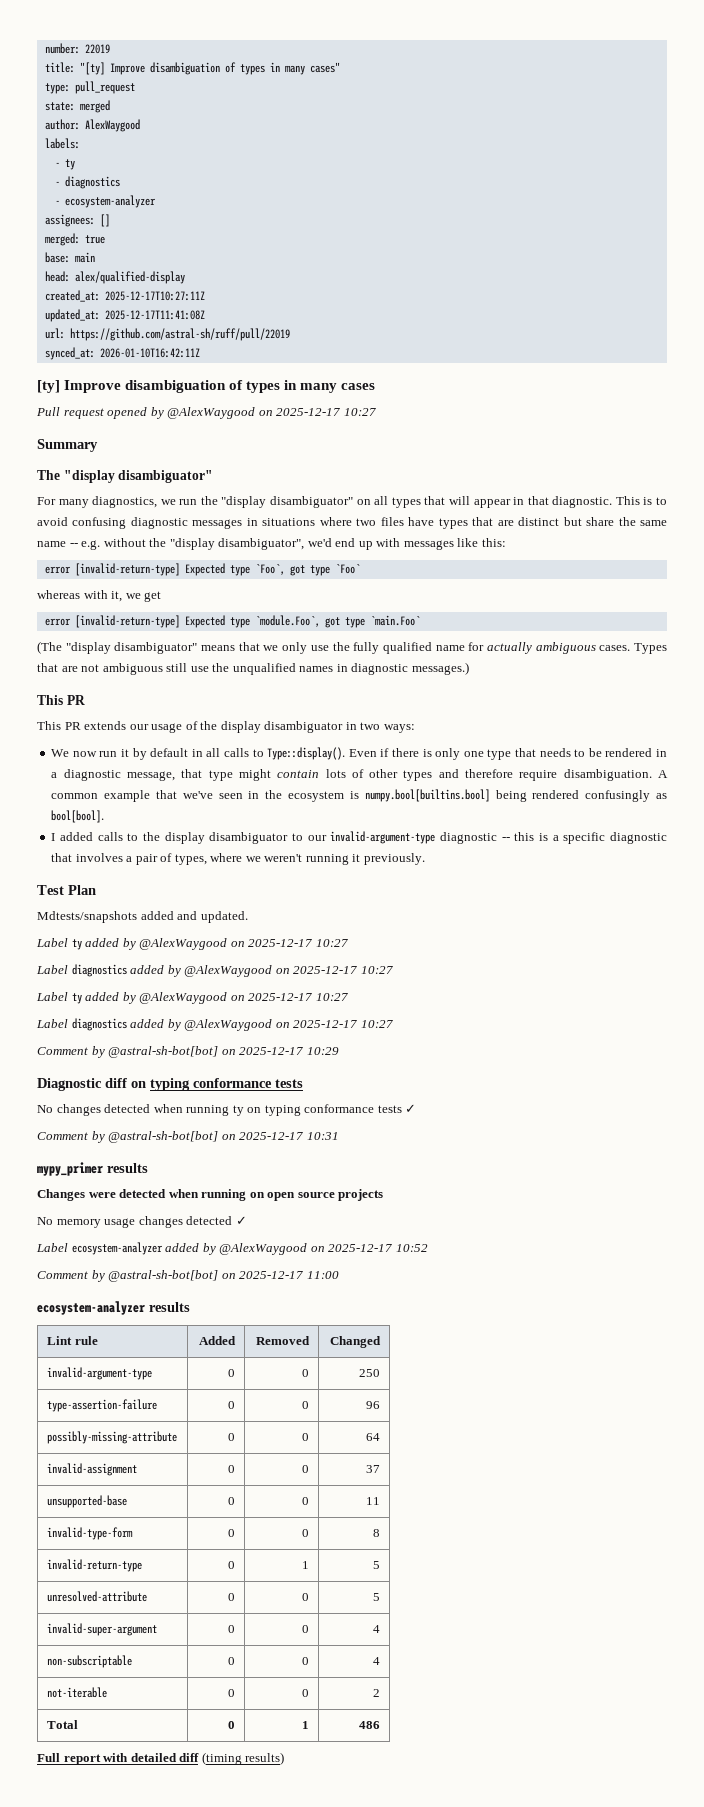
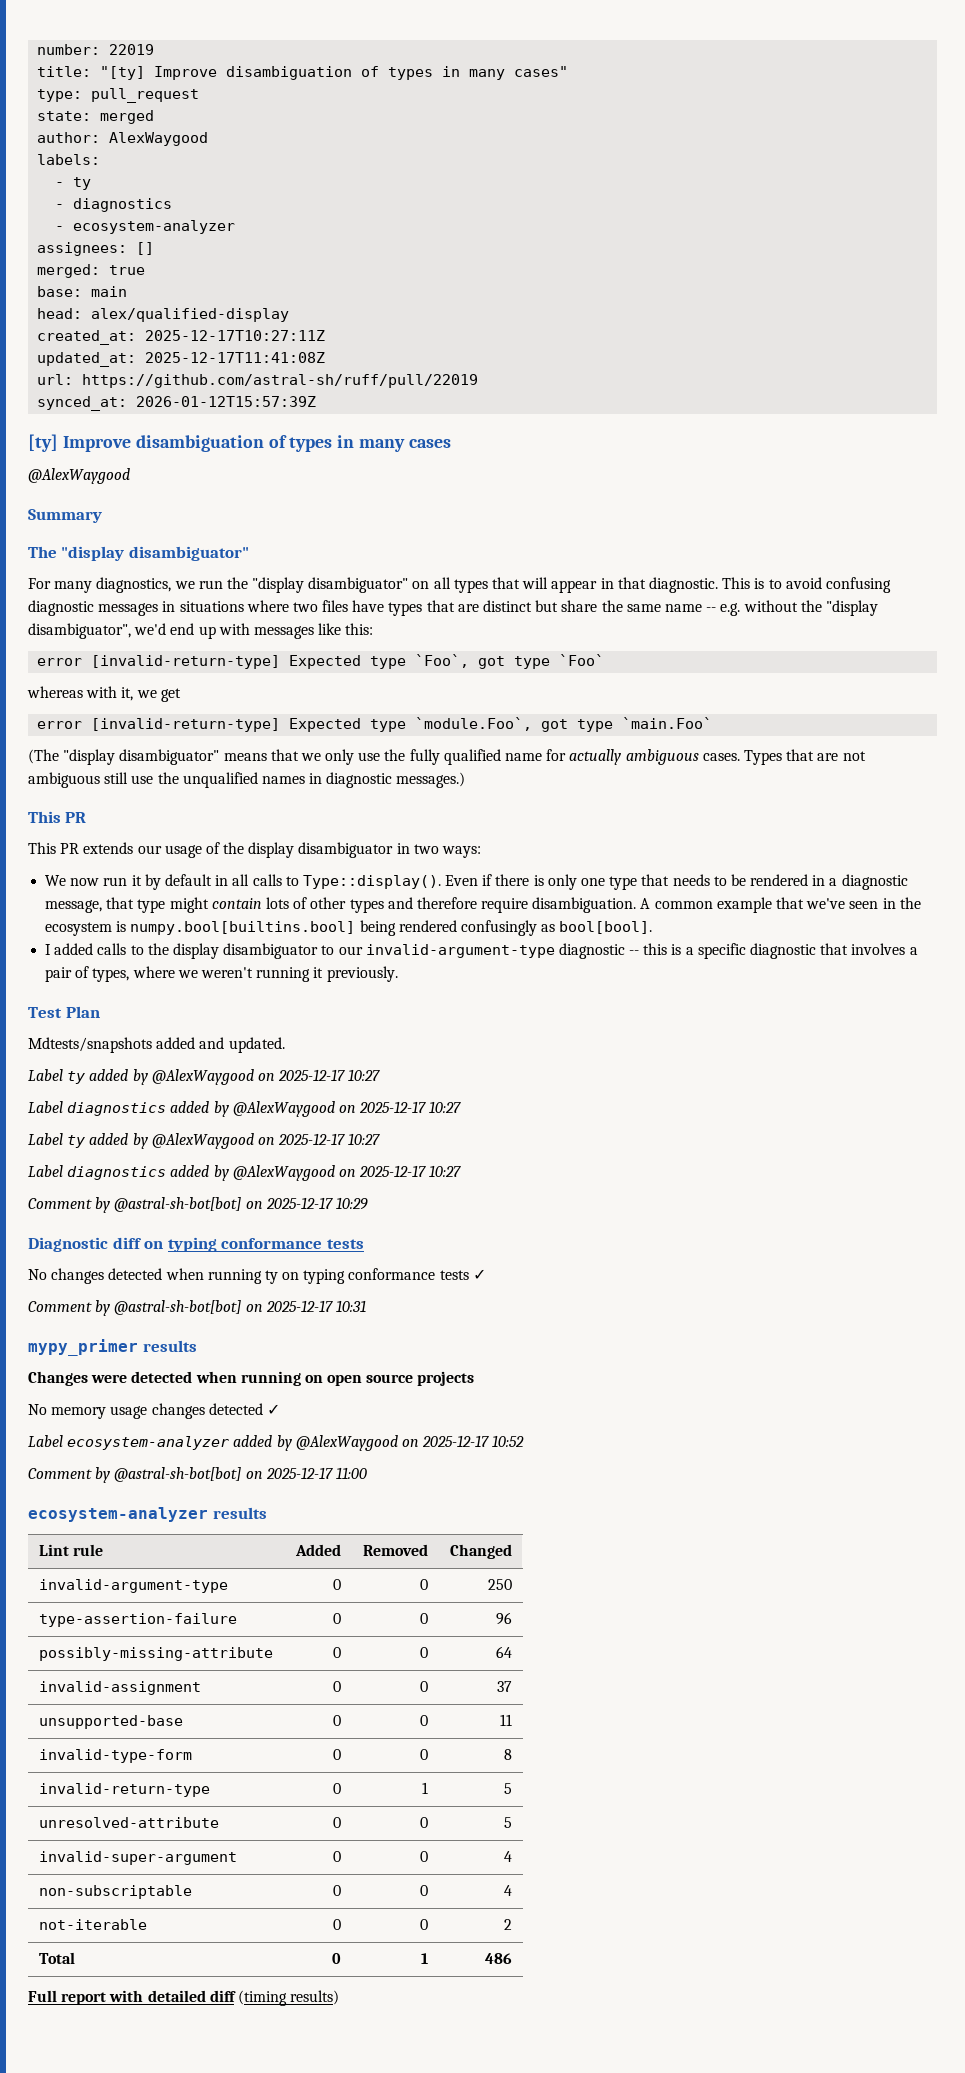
- synced_at: 2026-01-10T16:42:11Z
+ synced_at: 2026-01-12T15:57:39Z
  [ty] Improve disambiguation of types in many cases
- Pull request opened by @AlexWaygood on 2025-12-17 10:27
+ @AlexWaygood

